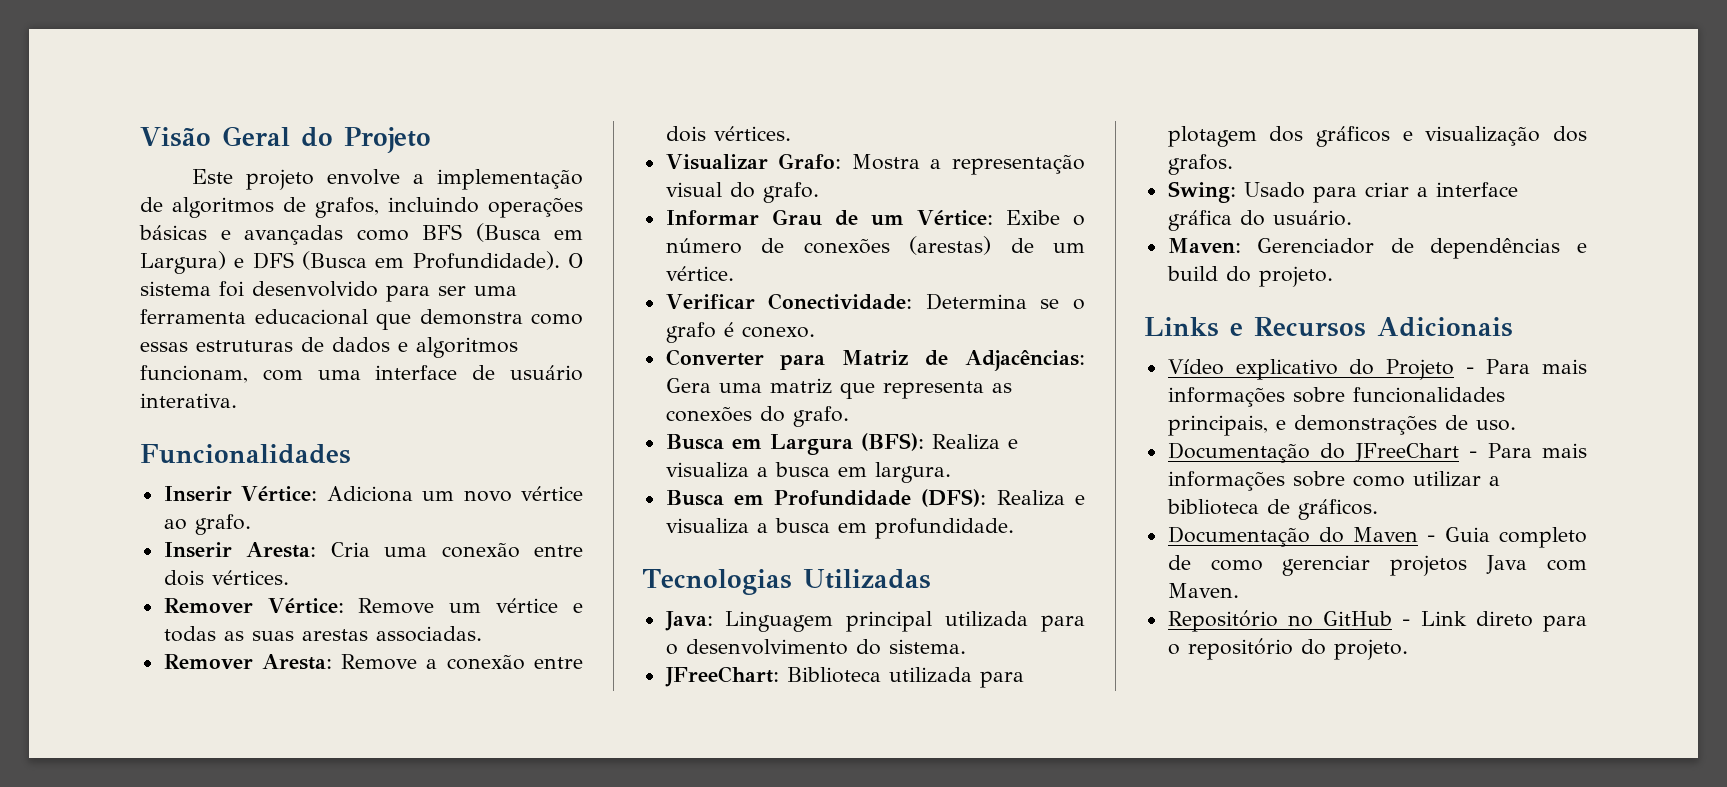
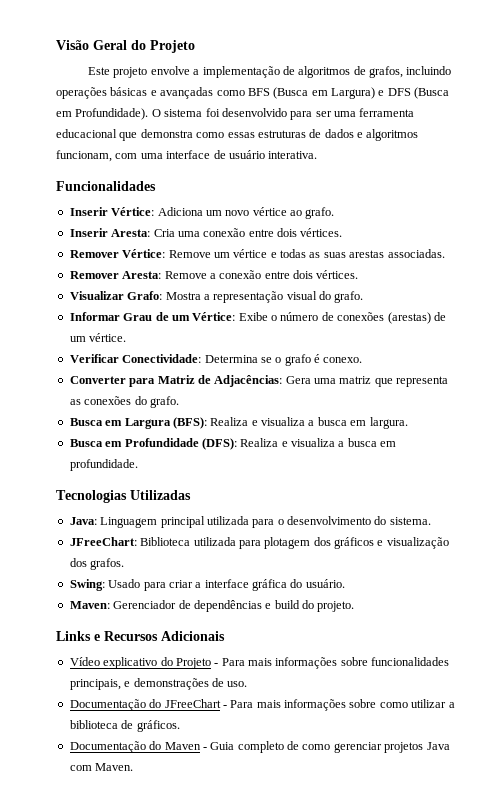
- Repositório no GitHub - Link direto para o repositório do projeto.

